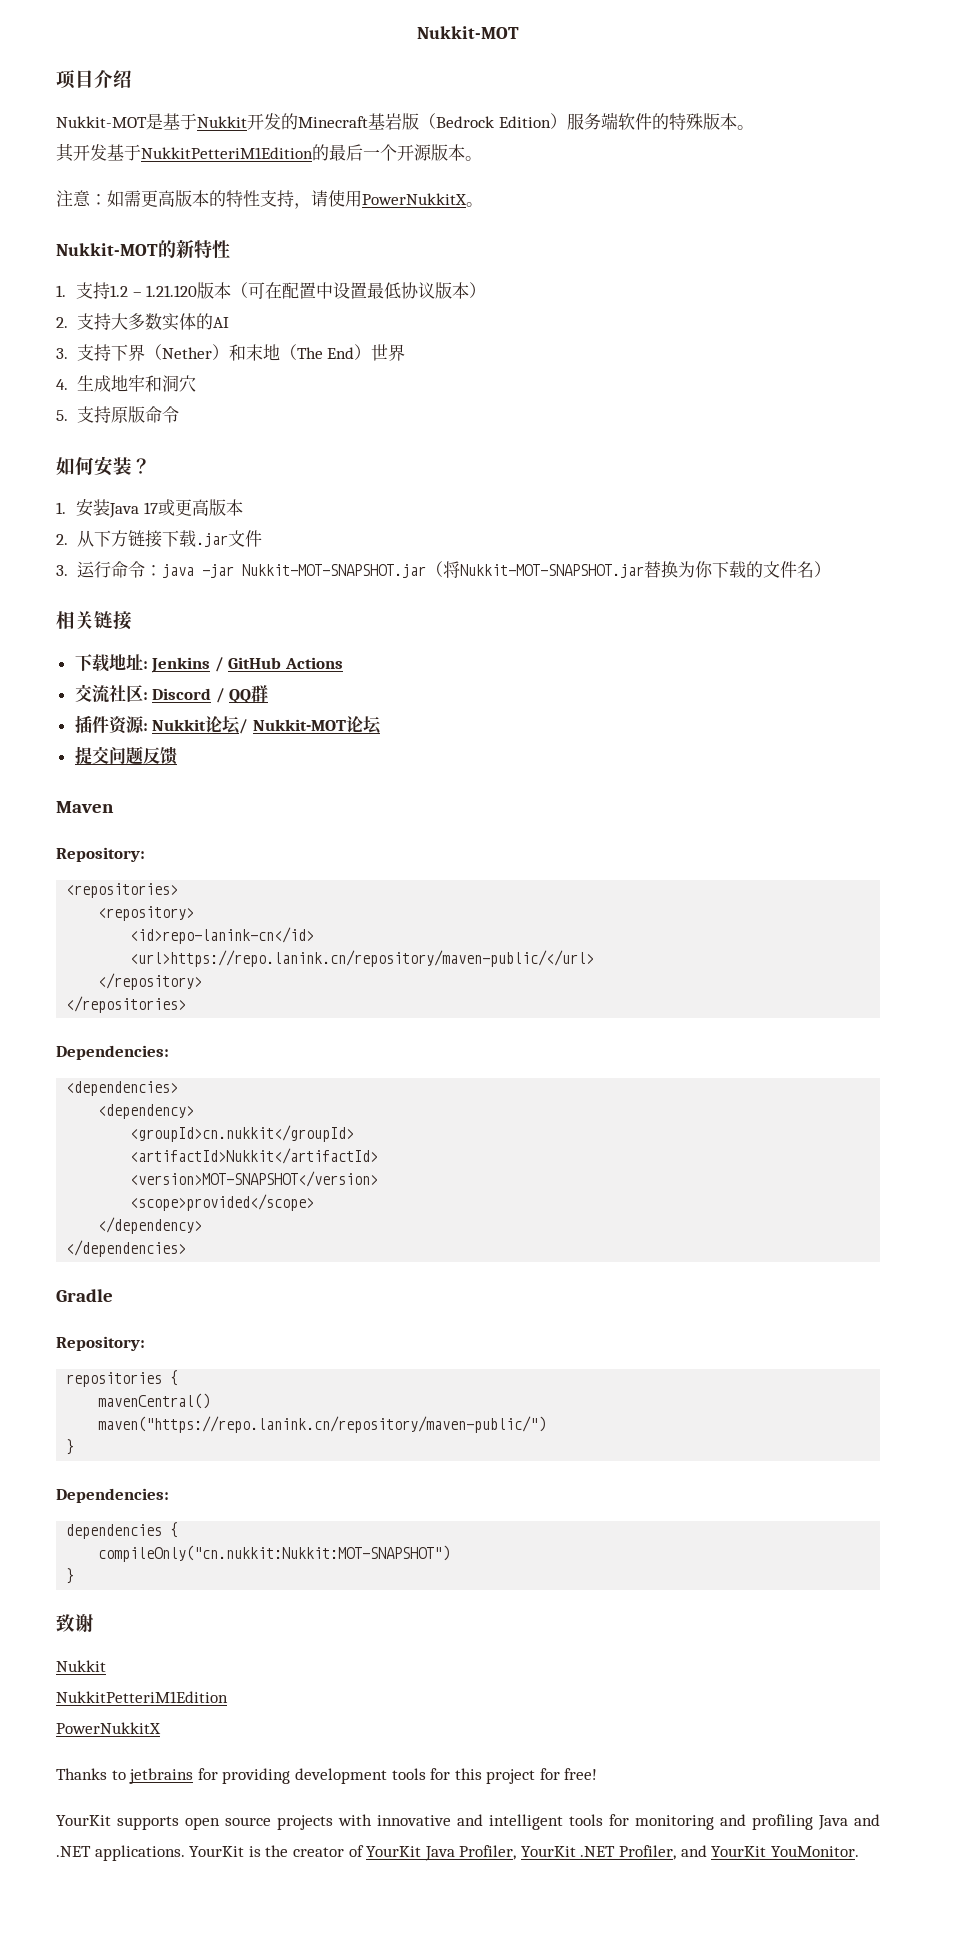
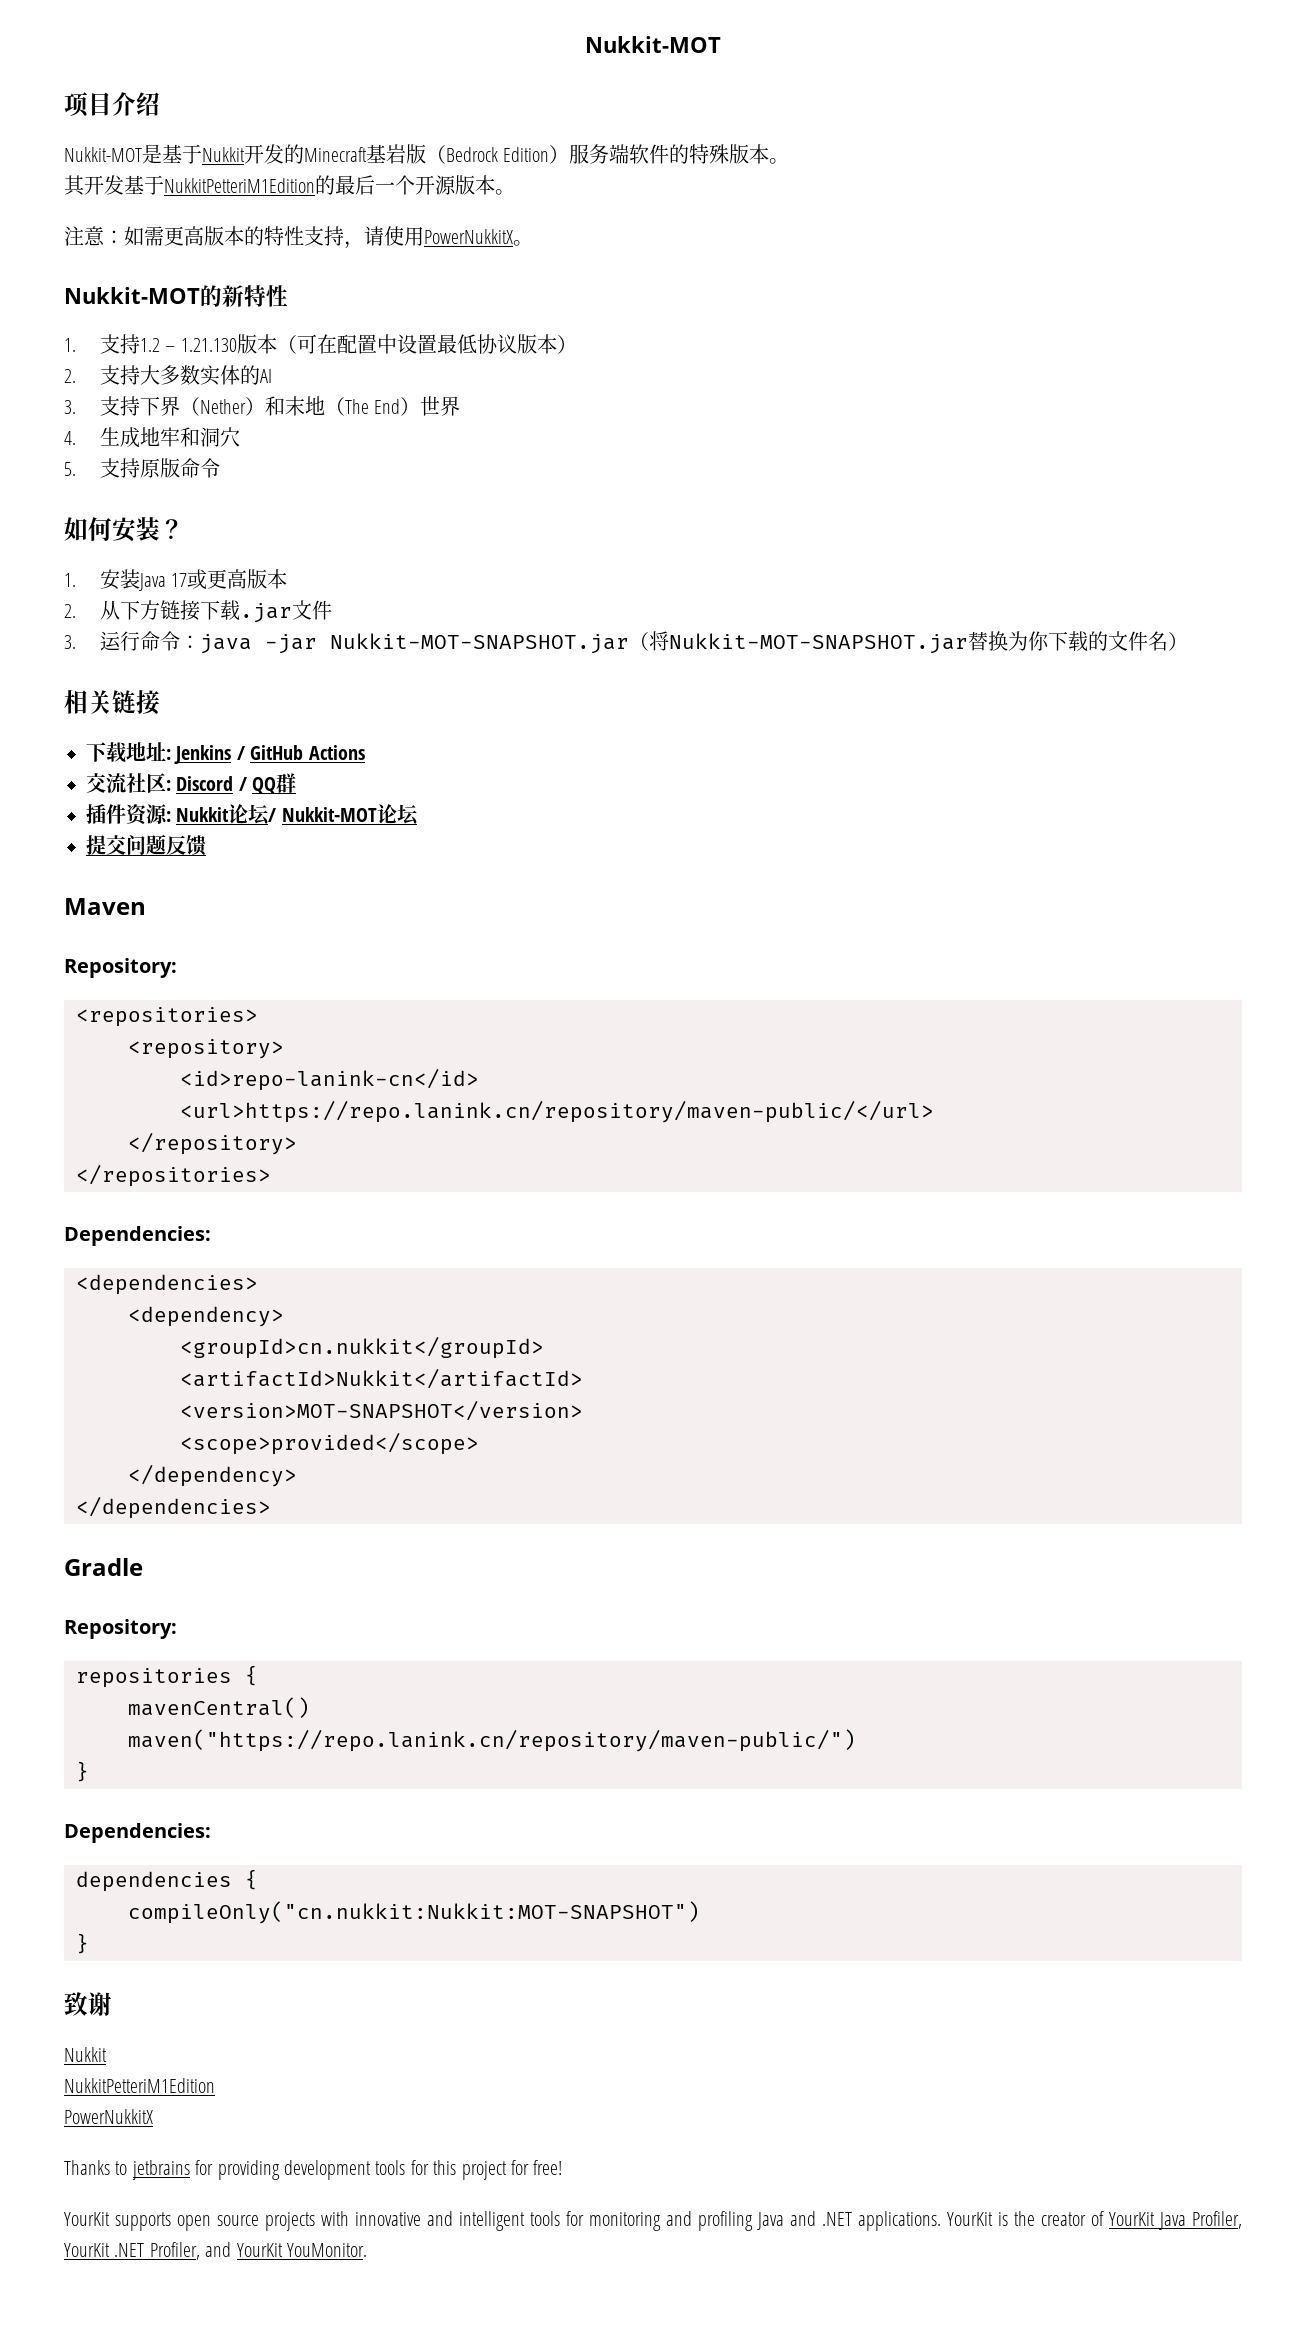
- 1.支持1.2 – 1.21.120版本（可在配置中设置最低协议版本）
+ 1.支持1.2 – 1.21.130版本（可在配置中设置最低协议版本）

